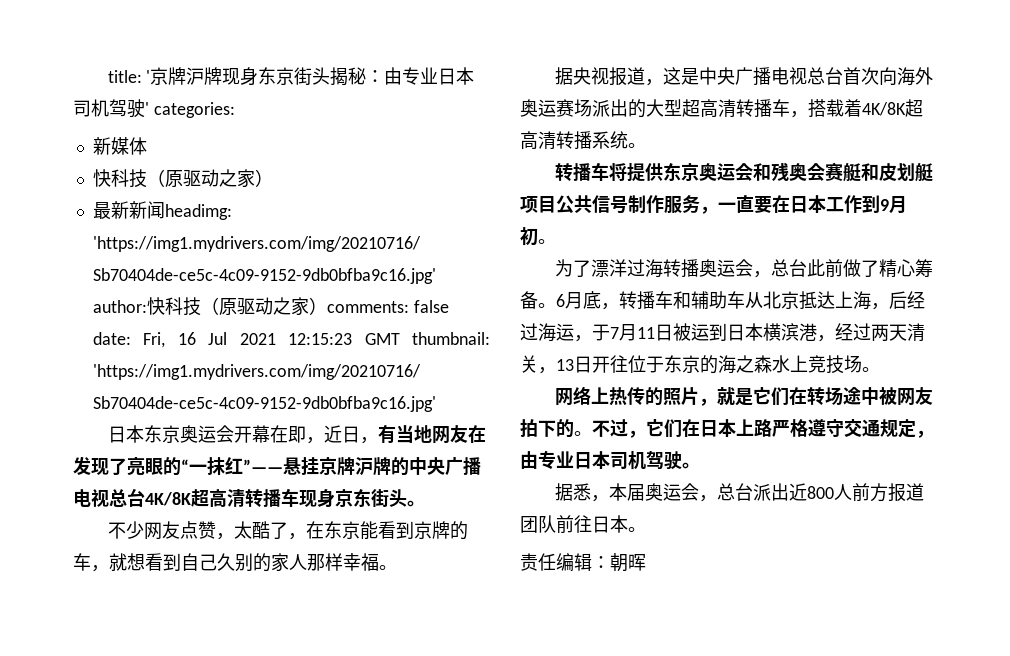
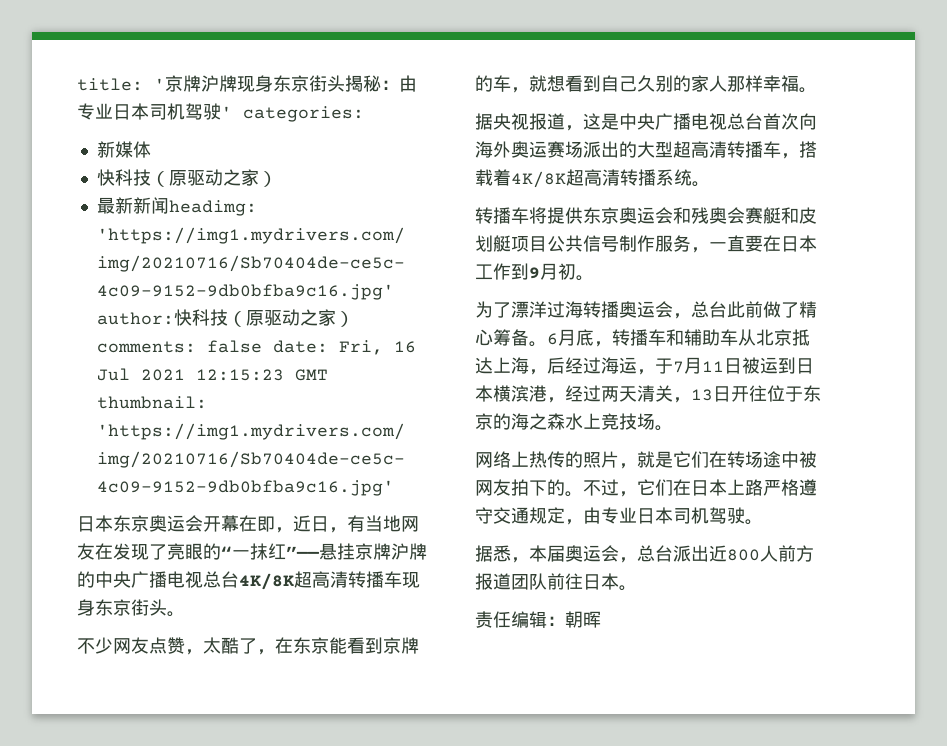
- 日本东京奥运会开幕在即，近日，有当地网友在发现了亮眼的“一抹红”——悬挂京牌沪牌的中央广播电视总台4K/8K超高清转播车现身京东街头。
+ 日本东京奥运会开幕在即，近日，有当地网友在发现了亮眼的“一抹红”——悬挂京牌沪牌的中央广播电视总台4K/8K超高清转播车现身东京街头。

